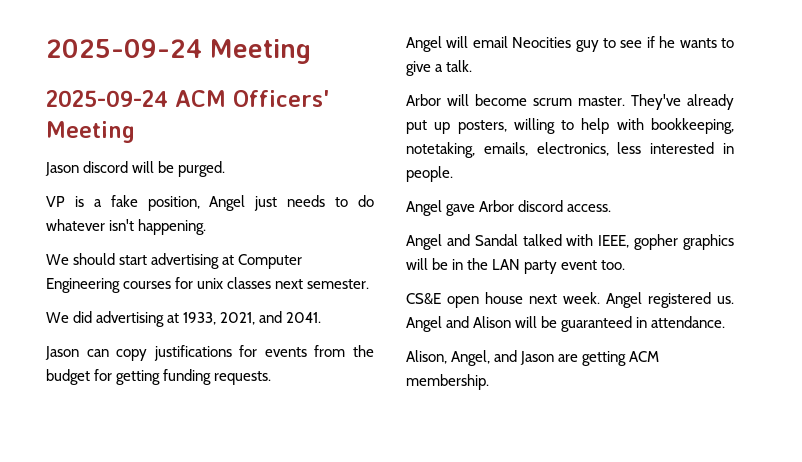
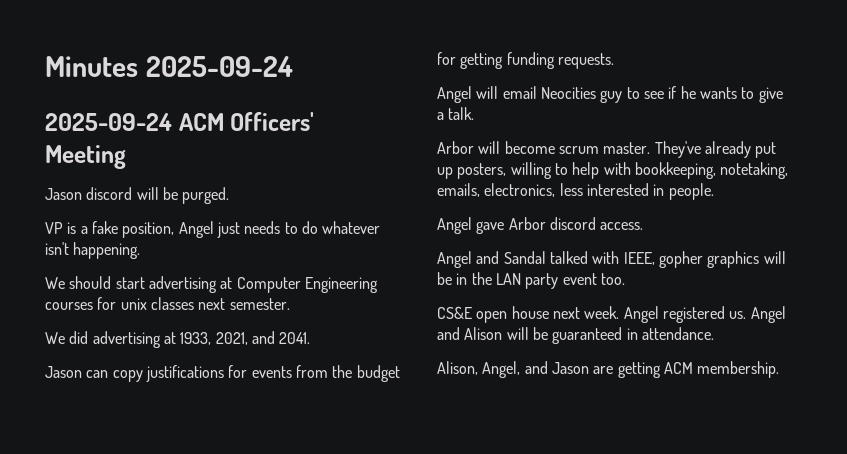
- 2025-09-24 Meeting
+ Minutes 2025-09-24

